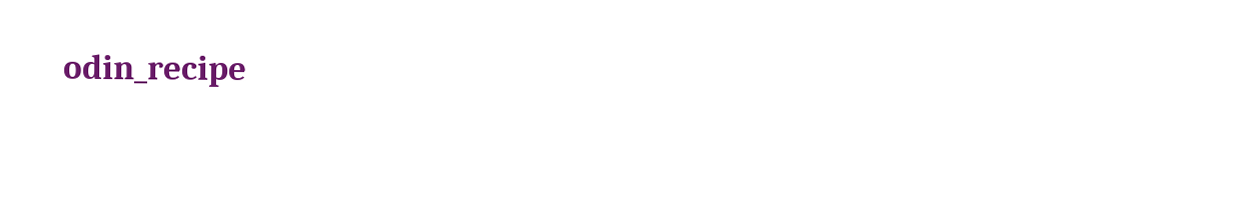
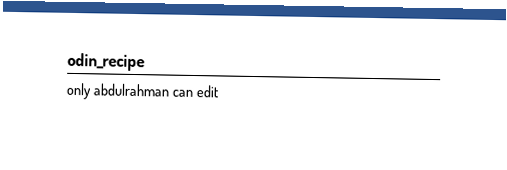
+ only abdulrahman can edit

